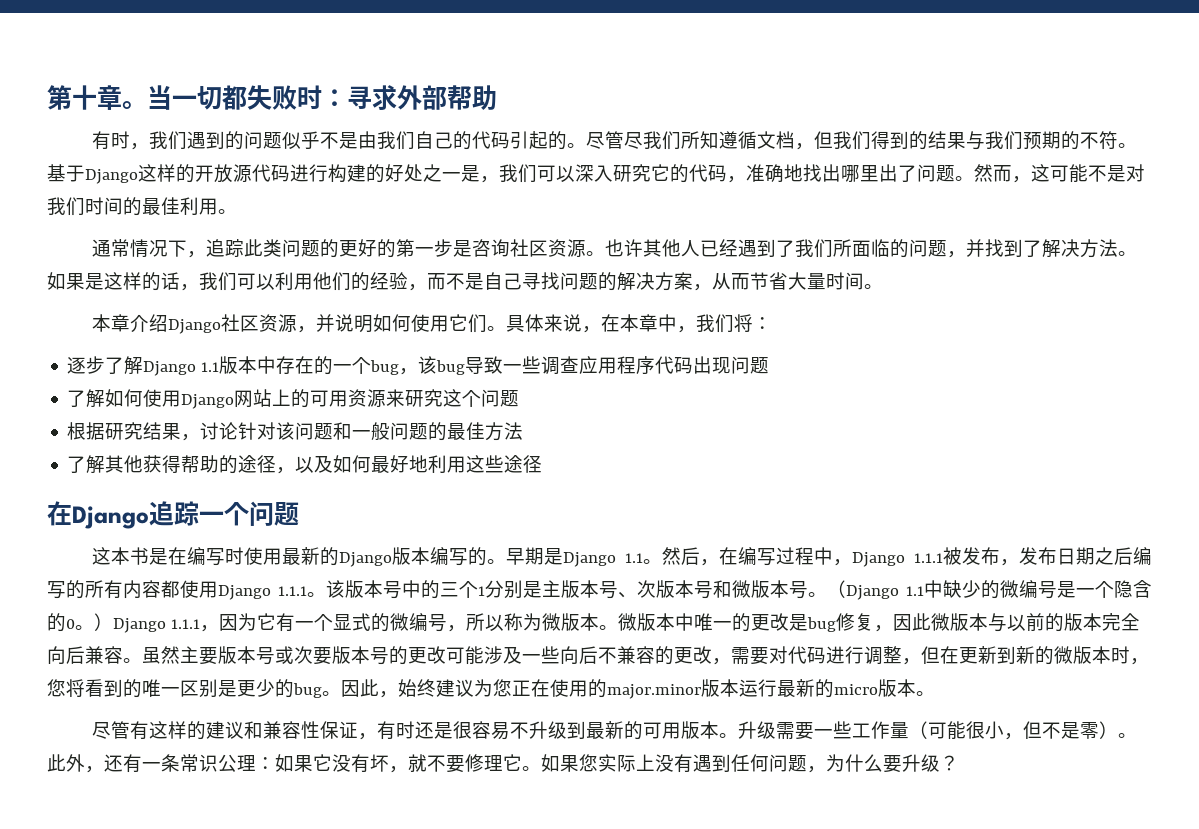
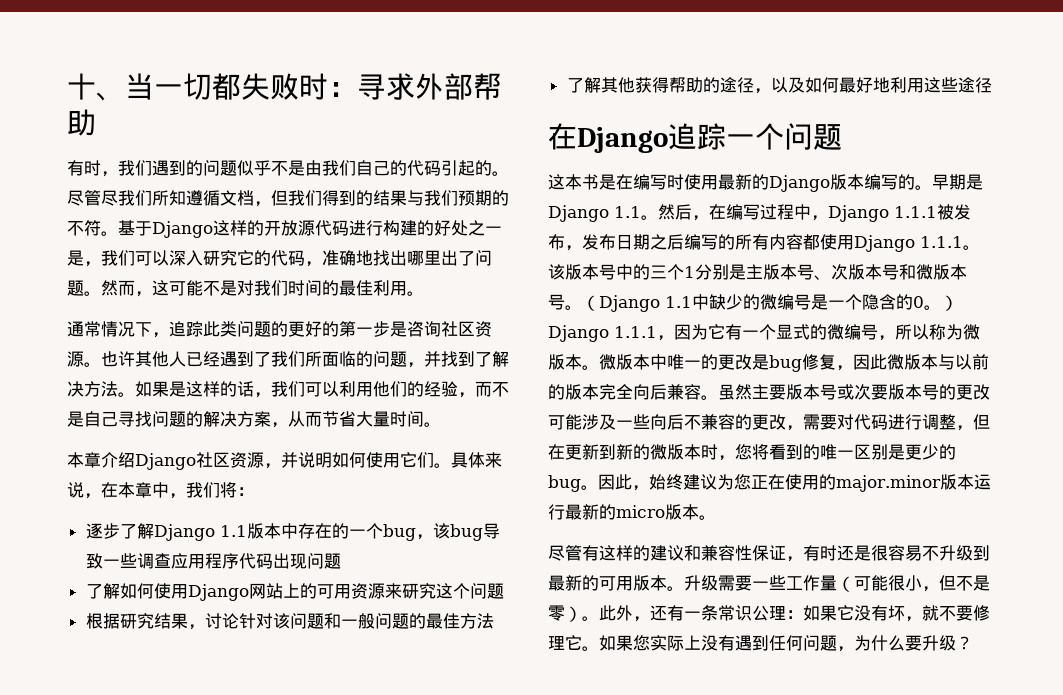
- 第十章。当一切都失败时：寻求外部帮助
+ 十、当一切都失败时：寻求外部帮助

